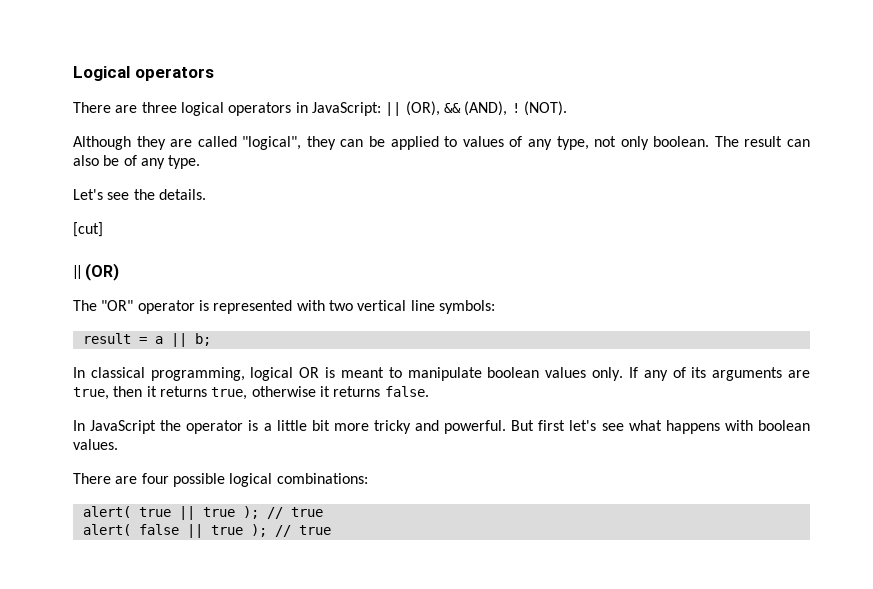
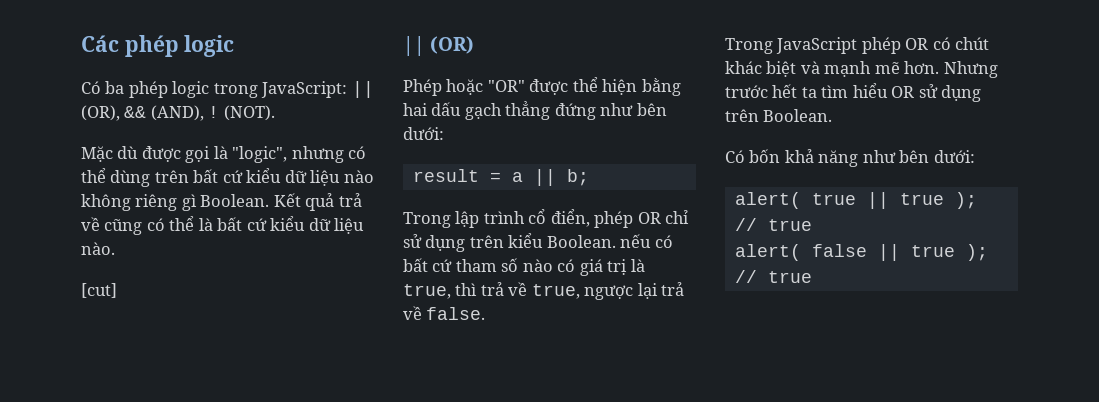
- Logical operators
- There are three logical operators in JavaScript: || (OR), && (AND), !
+ Các phép logic
+ Có ba phép logic trong JavaScript: || (OR), && (AND), !
- Although they are called "logical", they can be applied to values of any type, not only boolean. The result can also be of any type.
- Let's see the details.
+ Mặc dù được gọi là "logic", nhưng có thể dùng trên bất cứ kiểu dữ liệu nào không riêng gì Boolean. Kết quả trả về cũng có thể là bất cứ kiểu dữ liệu nào.
  [cut]
  || (OR)
- The "OR" operator is represented with two vertical line symbols:
+ Phép hoặc "OR" được thể hiện bằng hai dấu gạch thẳng đứng như bên dưới:
- In classical programming, logical OR is meant to manipulate boolean values only. If any of its arguments are true, then it returns true, otherwise it returns false.
- In JavaScript the operator is a little bit more tricky and powerful. But first let's see what happens with boolean values.
- There are four possible logical combinations:
+ Trong lập trình cổ điển, phép OR chỉ sử dụng trên kiểu Boolean. nếu có bất cứ tham số nào có giá trị là true, thì trả về true, ngược lại trả về false.
+ Trong JavaScript phép OR có chút khác biệt và mạnh mẽ hơn. Nhưng trước hết ta tìm hiểu OR sử dụng trên Boolean.
+ Có bốn khả năng như bên dưới:

